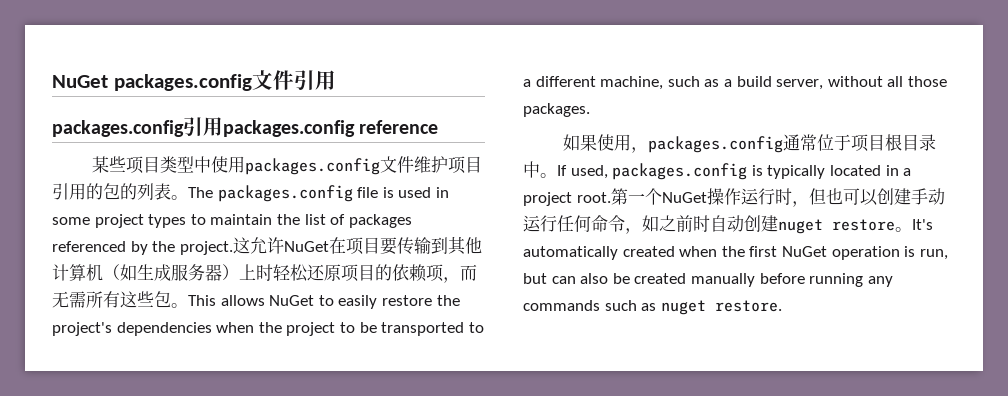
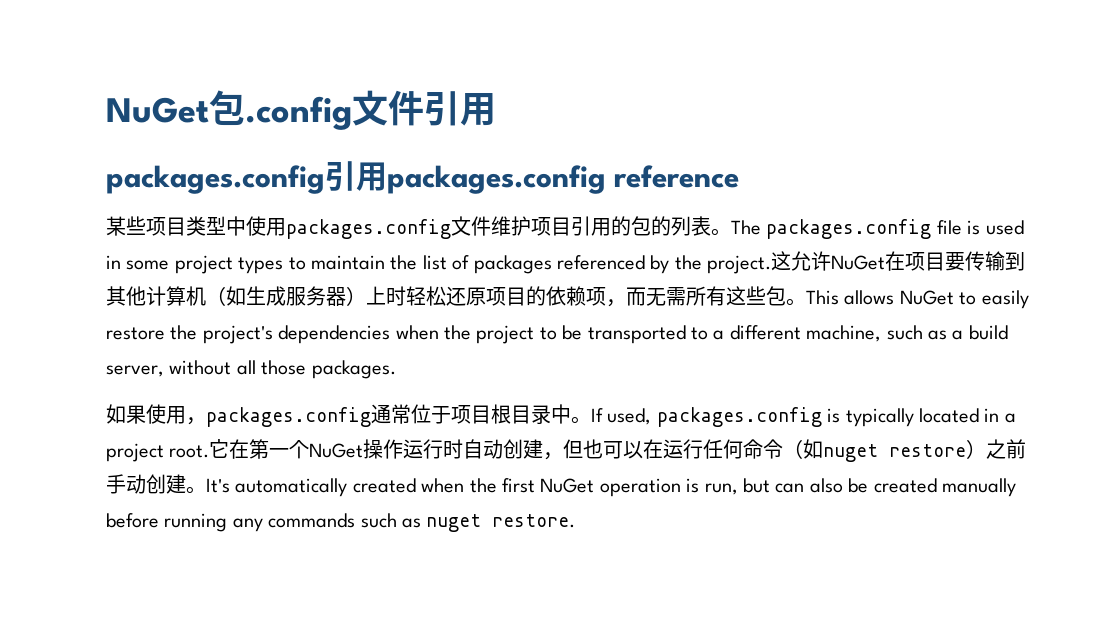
- NuGet packages.config文件引用
+ NuGet包.config文件引用
- 第一个NuGet操作运行时，但也可以创建手动运行任何命令，如之前时自动创建nuget restore。
+ 它在第一个NuGet操作运行时自动创建，但也可以在运行任何命令（如nuget restore）之前手动创建。

